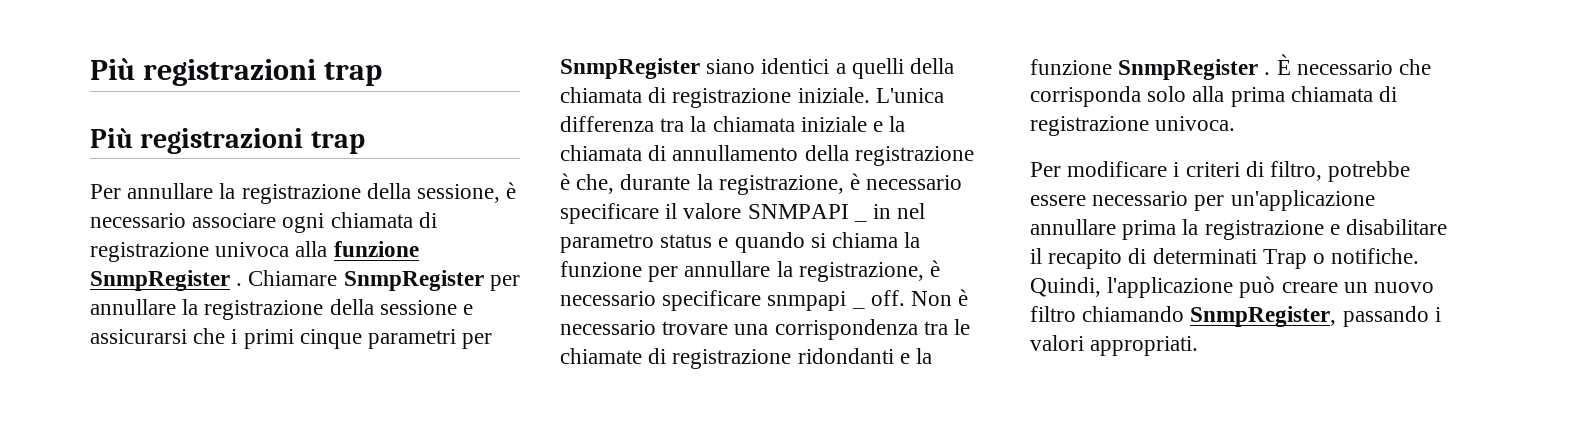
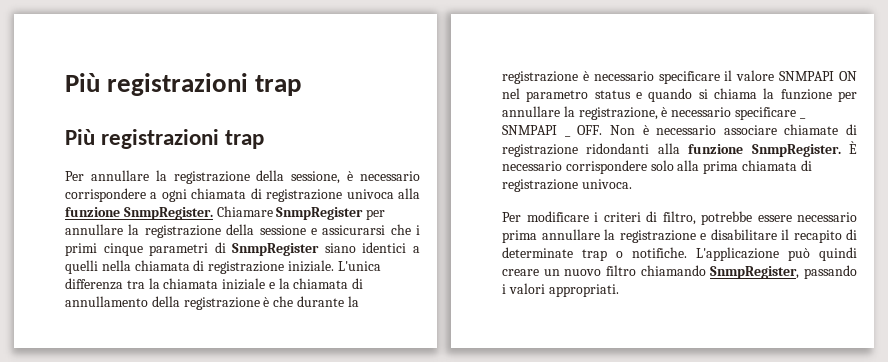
- Per annullare la registrazione della sessione, è necessario associare ogni chiamata di registrazione univoca alla funzione SnmpRegister .
+ Per annullare la registrazione della sessione, è necessario corrispondere a ogni chiamata di registrazione univoca alla funzione SnmpRegister.
- Chiamare SnmpRegister per annullare la registrazione della sessione e assicurarsi che i primi cinque parametri per SnmpRegister siano identici a quelli della chiamata di registrazione iniziale.
+ Chiamare SnmpRegister per annullare la registrazione della sessione e assicurarsi che i primi cinque parametri di SnmpRegister siano identici a quelli nella chiamata di registrazione iniziale.
- L'unica differenza tra la chiamata iniziale e la chiamata di annullamento della registrazione è che, durante la registrazione, è necessario specificare il valore SNMPAPI _ in nel parametro status e quando si chiama la funzione per annullare la registrazione, è necessario specificare snmpapi _ off. Non è necessario trovare una corrispondenza tra le chiamate di registrazione ridondanti e la funzione SnmpRegister . È necessario che corrisponda solo alla prima chiamata di registrazione univoca.
+ L'unica differenza tra la chiamata iniziale e la chiamata di annullamento della registrazione è che durante la registrazione è necessario specificare il valore SNMPAPI ON nel parametro status e quando si chiama la funzione per annullare la registrazione, è necessario specificare _ SNMPAPI _ OFF. Non è necessario associare chiamate di registrazione ridondanti alla funzione SnmpRegister. È necessario corrispondere solo alla prima chiamata di registrazione univoca.
- Per modificare i criteri di filtro, potrebbe essere necessario per un'applicazione annullare prima la registrazione e disabilitare il recapito di determinati Trap o notifiche. Quindi, l'applicazione può creare un nuovo filtro chiamando SnmpRegister, passando i valori appropriati.
+ Per modificare i criteri di filtro, potrebbe essere necessario prima annullare la registrazione e disabilitare il recapito di determinate trap o notifiche. L'applicazione può quindi creare un nuovo filtro chiamando SnmpRegister, passando i valori appropriati.

